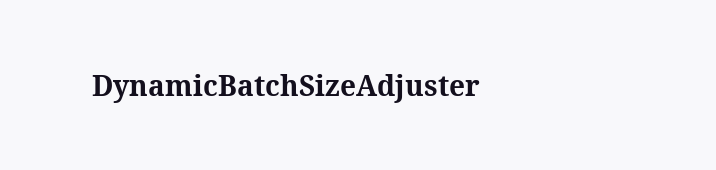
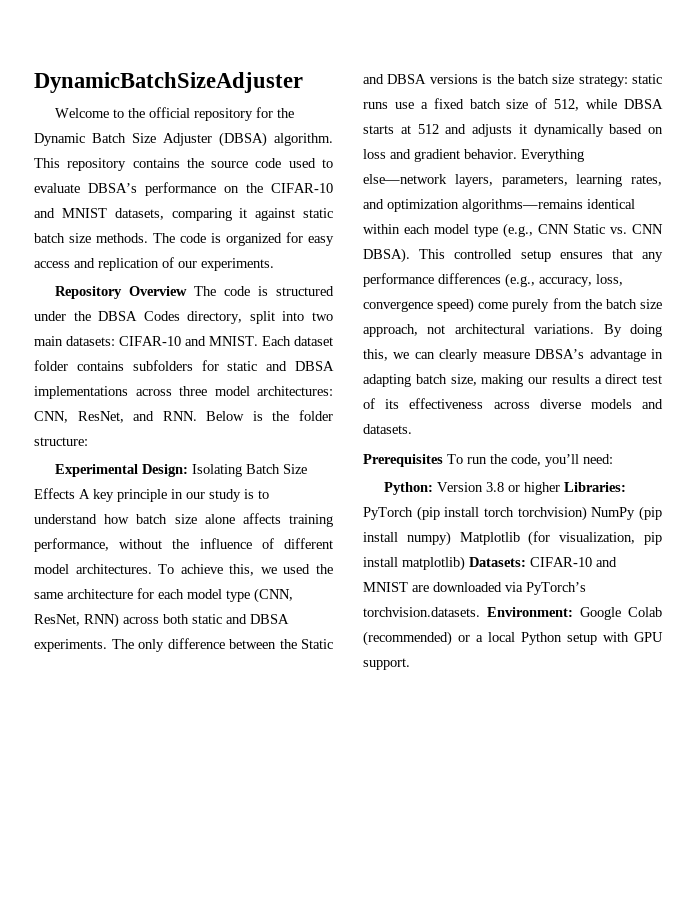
+ Welcome to the official repository for the Dynamic Batch Size Adjuster (DBSA) algorithm. This repository contains the source code used to evaluate DBSA’s performance on the CIFAR-10 and MNIST datasets, comparing it against static batch size methods. The code is organized for easy access and replication of our experiments.
+ Repository Overview The code is structured under the DBSA Codes directory, split into two main datasets: CIFAR-10 and MNIST. Each dataset folder contains subfolders for static and DBSA implementations across three model architectures: CNN, ResNet, and RNN. Below is the folder structure:
+ Experimental Design: Isolating Batch Size Effects A key principle in our study is to understand how batch size alone affects training performance, without the influence of different model architectures. To achieve this, we used the same architecture for each model type (CNN, ResNet, RNN) across both static and DBSA experiments. The only difference between the Static and DBSA versions is the batch size strategy: static runs use a fixed batch size of 512, while DBSA starts at 512 and adjusts it dynamically based on loss and gradient behavior. Everything else—network layers, parameters, learning rates, and optimization algorithms—remains identical within each model type (e.g., CNN Static vs. CNN DBSA). This controlled setup ensures that any performance differences (e.g., accuracy, loss, convergence speed) come purely from the batch size approach, not architectural variations. By doing this, we can clearly measure DBSA’s advantage in adapting batch size, making our results a direct test of its effectiveness across diverse models and datasets.
+ Prerequisites To run the code, you’ll need:
+ Python: Version 3.8 or higher Libraries: PyTorch (pip install torch torchvision) NumPy (pip install numpy) Matplotlib (for visualization, pip install matplotlib) Datasets: CIFAR-10 and MNIST are downloaded via PyTorch’s torchvision.datasets. Environment: Google Colab (recommended) or a local Python setup with GPU support.

